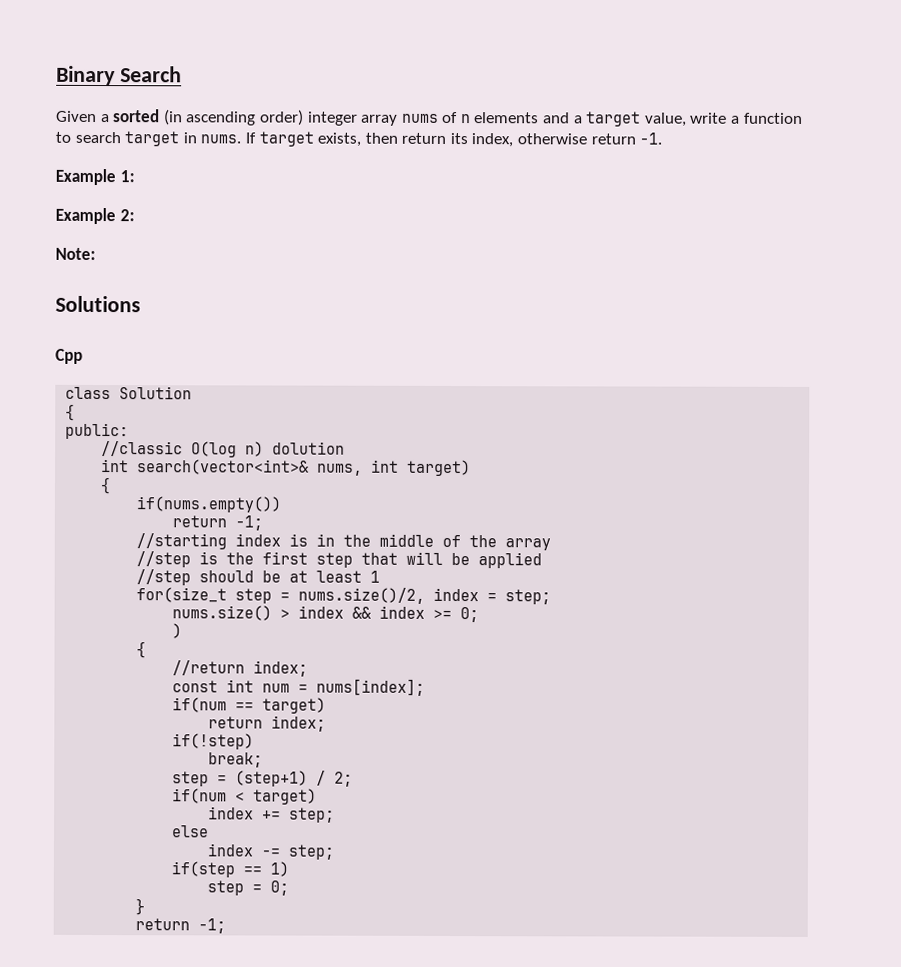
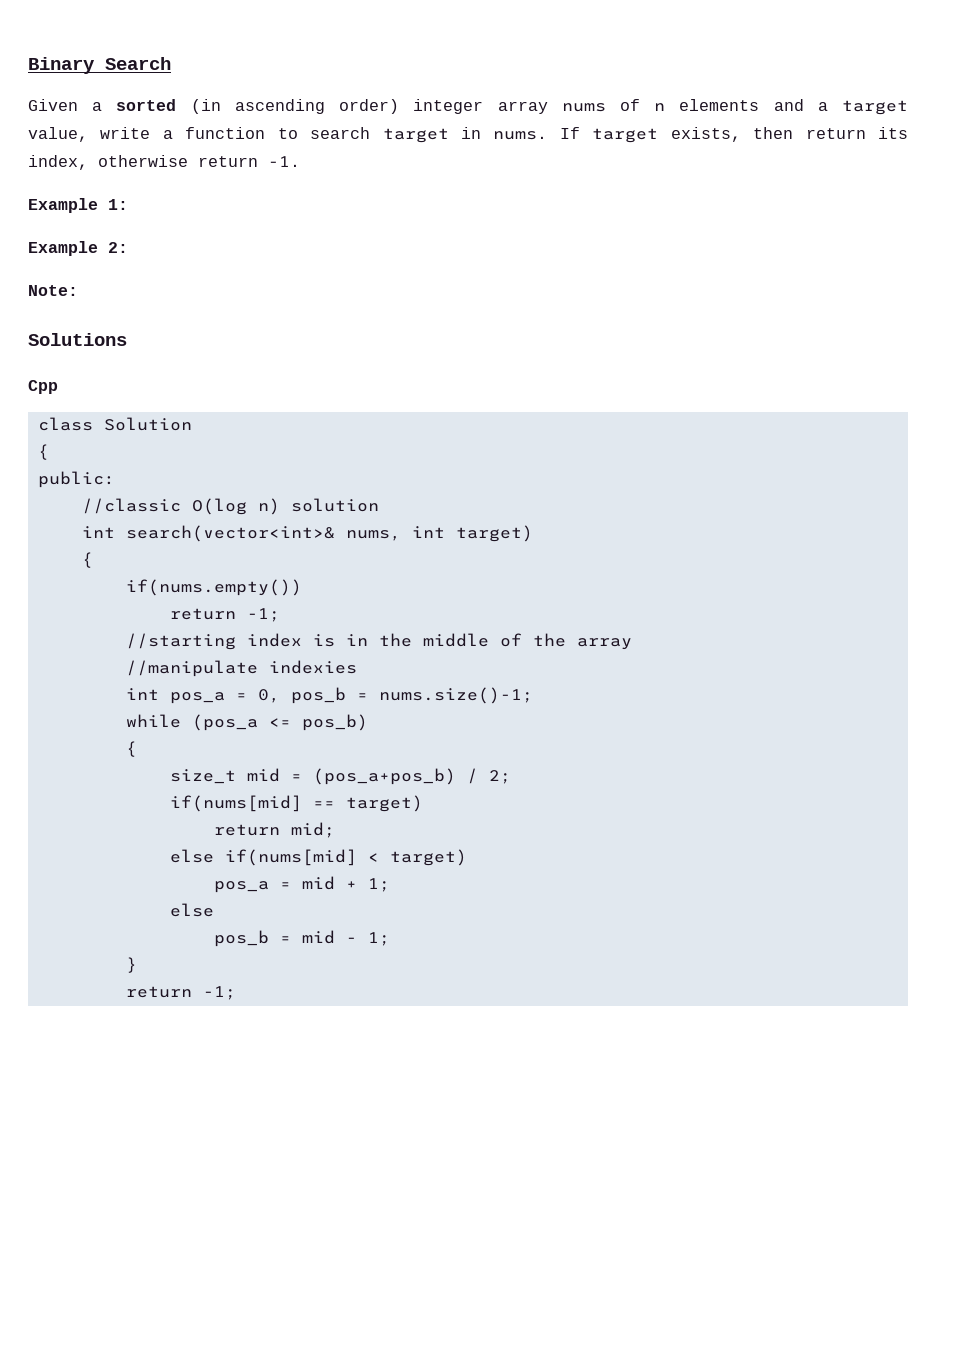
- //classic O(log n) dolution
+ //classic O(log n) solution
- //step is the first step that will be applied
- //step should be at least 1
- for(size_t step = nums.size()/2, index = step;
- nums.size() > index && index >= 0;
- )
+ //manipulate indexies
+ int pos_a = 0, pos_b = nums.size()-1;
+ while (pos_a <= pos_b)
  {
- //return index;
- const int num = nums[index];
- if(num == target)
- return index;
- if(!step)
- break;
- step = (step+1) / 2;
- if(num < target)
- index += step;
+ size_t mid = (pos_a+pos_b) / 2;
+ if(nums[mid] == target)
+ return mid;
+ else if(nums[mid] < target)
+ pos_a = mid + 1;
  else
- index -= step;
- if(step == 1)
- step = 0;
+ pos_b = mid - 1;

